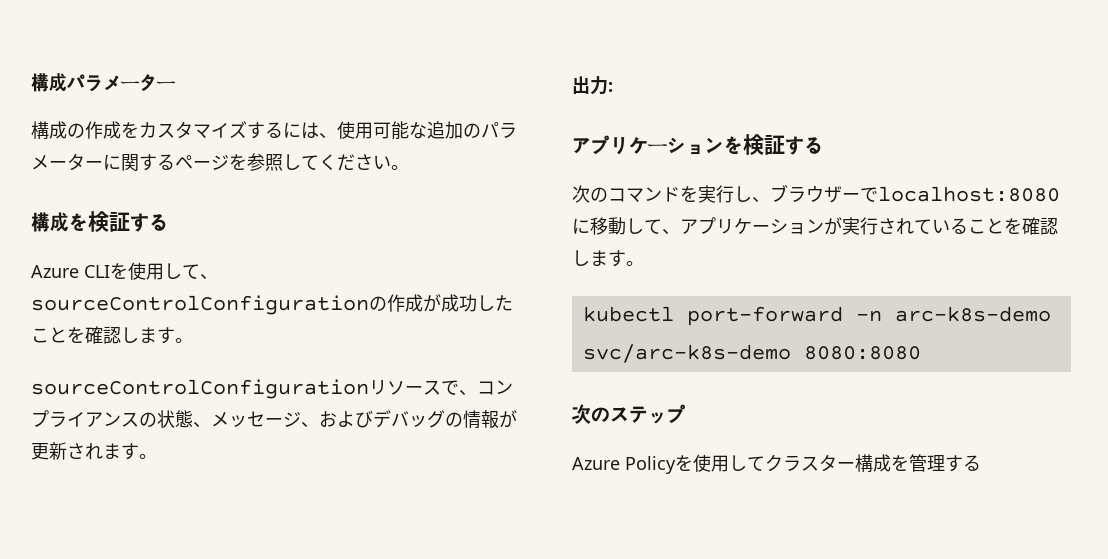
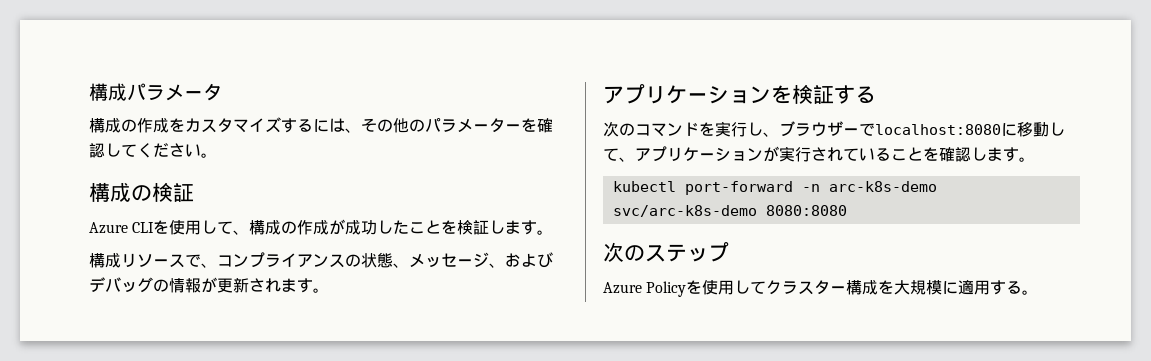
- 構成パラメーター
+ 構成パラメータ
- 構成の作成をカスタマイズするには、使用可能な追加のパラメーターに関するページを参照してください。
+ 構成の作成をカスタマイズするには、その他のパラメーターを確認してください。
- 構成を検証する
+ 構成の検証
- Azure CLIを使用して、sourceControlConfigurationの作成が成功したことを確認します。
- sourceControlConfigurationリソースで、コンプライアンスの状態、メッセージ、およびデバッグの情報が更新されます。
+ Azure CLIを使用して、構成の作成が成功したことを検証します。
+ 構成リソースで、コンプライアンスの状態、メッセージ、およびデバッグの情報が更新されます。
- 出力:
- Azure Policyを使用してクラスター構成を管理する
+ Azure Policyを使用してクラスター構成を大規模に適用する。

